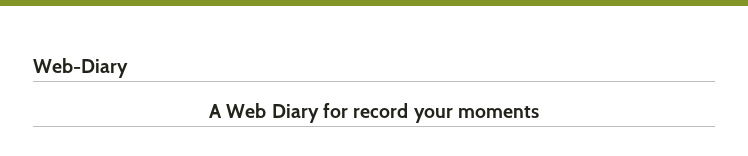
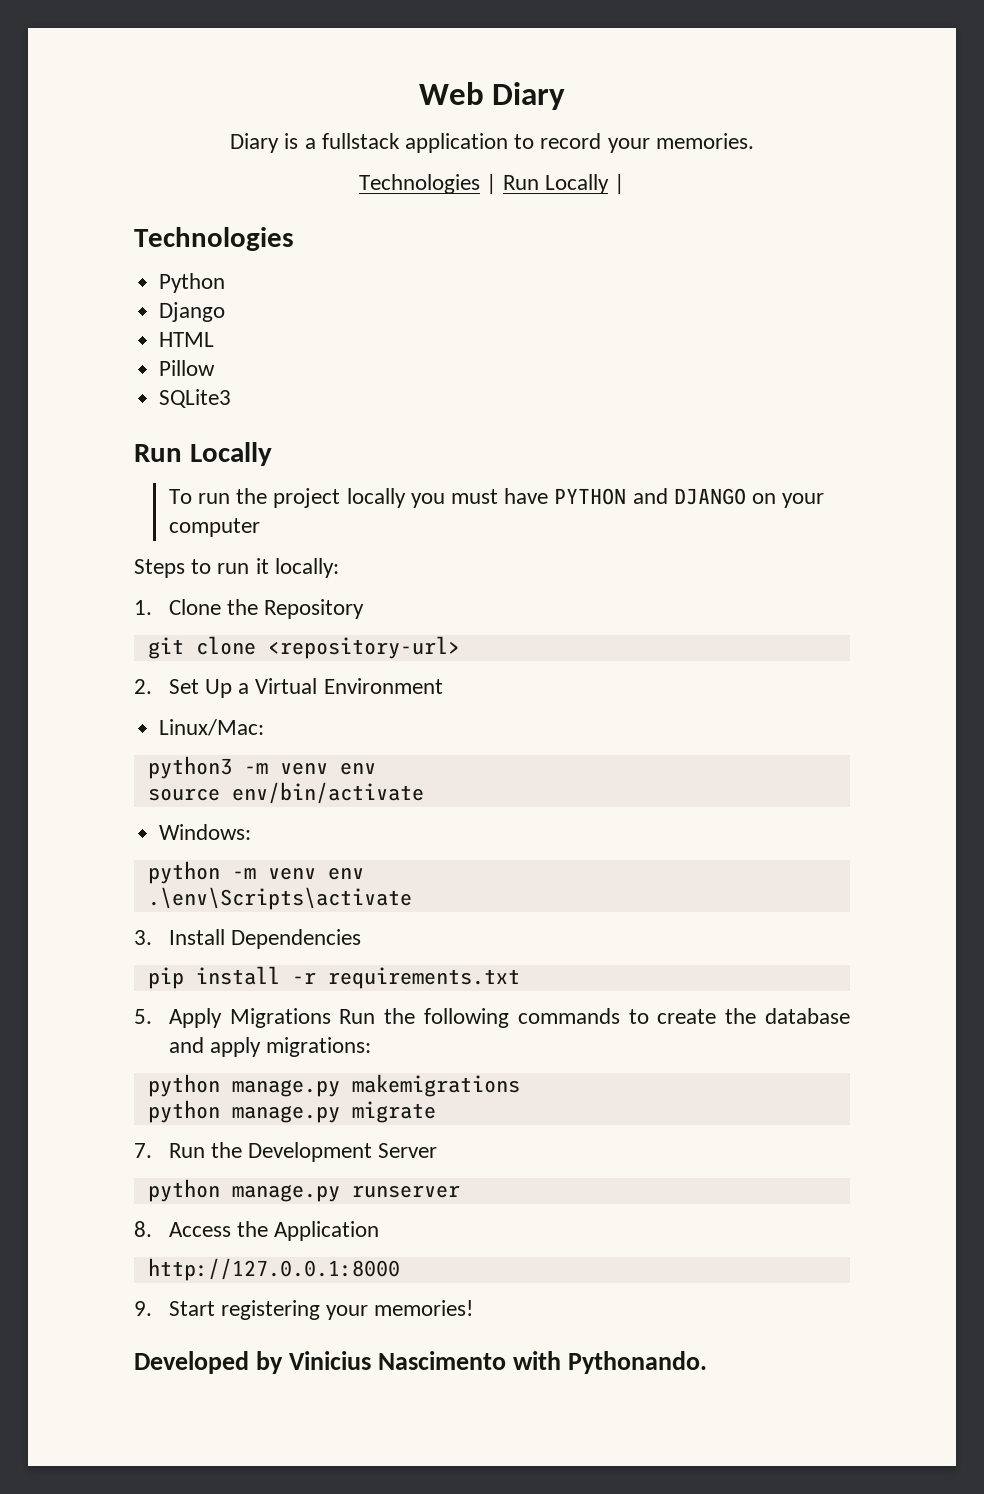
- Web-Diary
- A Web Diary for record your moments
+ Web Diary
+ Diary is a fullstack application to record your memories.
+ Technologies | Run Locally |
+ Technologies
+ Python
+ Django
+ HTML
+ Pillow
+ SQLite3
+ Run Locally
+ To run the project locally you must have PYTHON and DJANGO on your computer
+ Steps to run it locally:
+ 1. Clone the Repository
+ git clone <repository-url>
+ 2. Set Up a Virtual Environment
+ Linux/Mac:
+ python3 -m venv env
+ source env/bin/activate
+ Windows:
+ python -m venv env
+ .\env\Scripts\activate
+ 3. Install Dependencies
+ pip install -r requirements.txt
+ 5. Apply Migrations Run the following commands to create the database and apply migrations:
+ python manage.py makemigrations
+ python manage.py migrate
+ 7. Run the Development Server
+ python manage.py runserver
+ 8. Access the Application
+ http://127.0.0.1:8000
+ 9. Start registering your memories!
+ Developed by Vinicius Nascimento with Pythonando.

